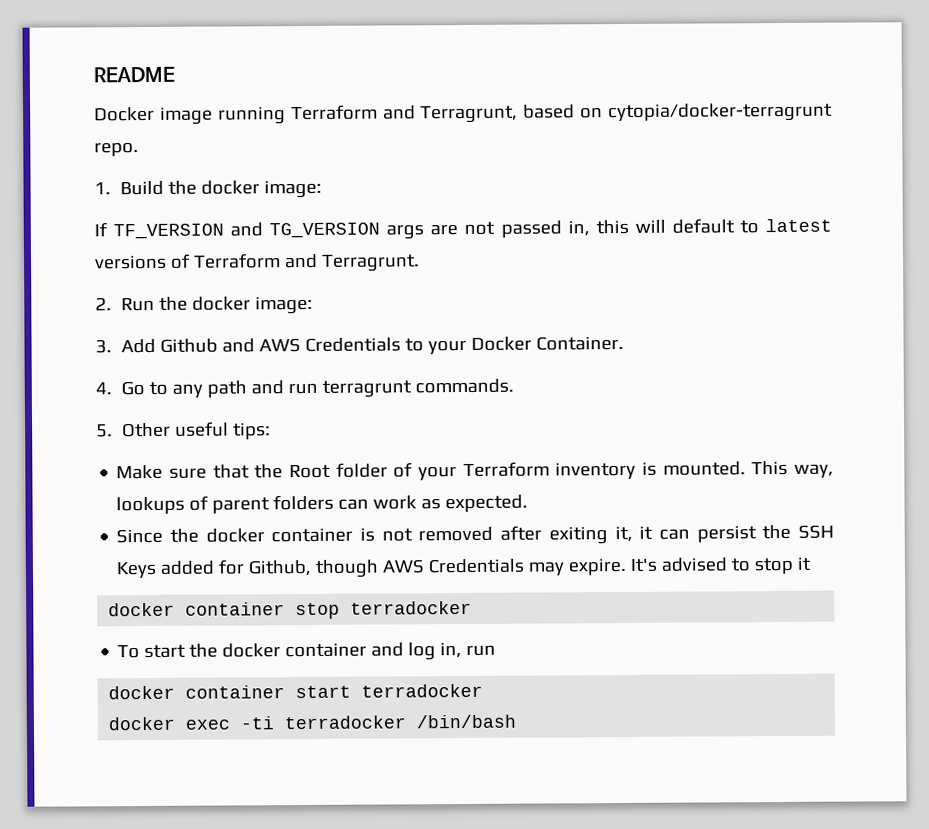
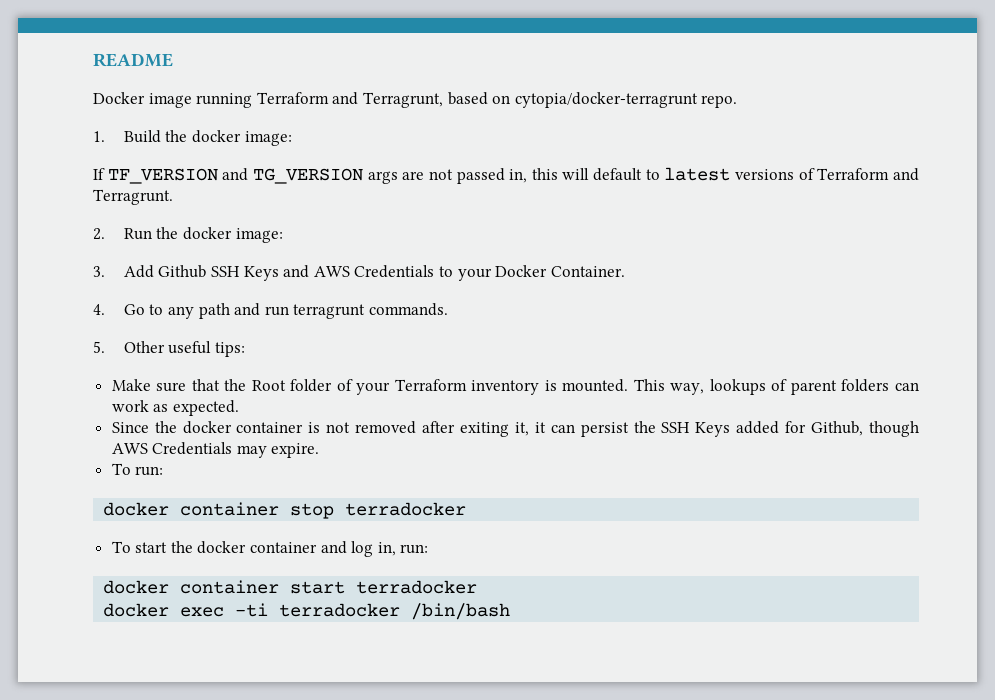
- 3. Add Github and AWS Credentials to your Docker Container.
+ 3. Add Github SSH Keys and AWS Credentials to your Docker Container.
- Since the docker container is not removed after exiting it, it can persist the SSH Keys added for Github, though AWS Credentials may expire. It's advised to stop it
+ Since the docker container is not removed after exiting it, it can persist the SSH Keys added for Github, though AWS Credentials may expire.
+ To run:
- To start the docker container and log in, run
+ To start the docker container and log in, run:

